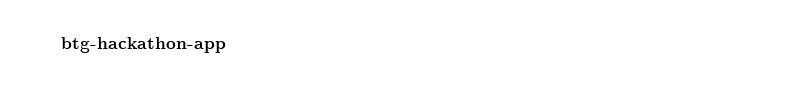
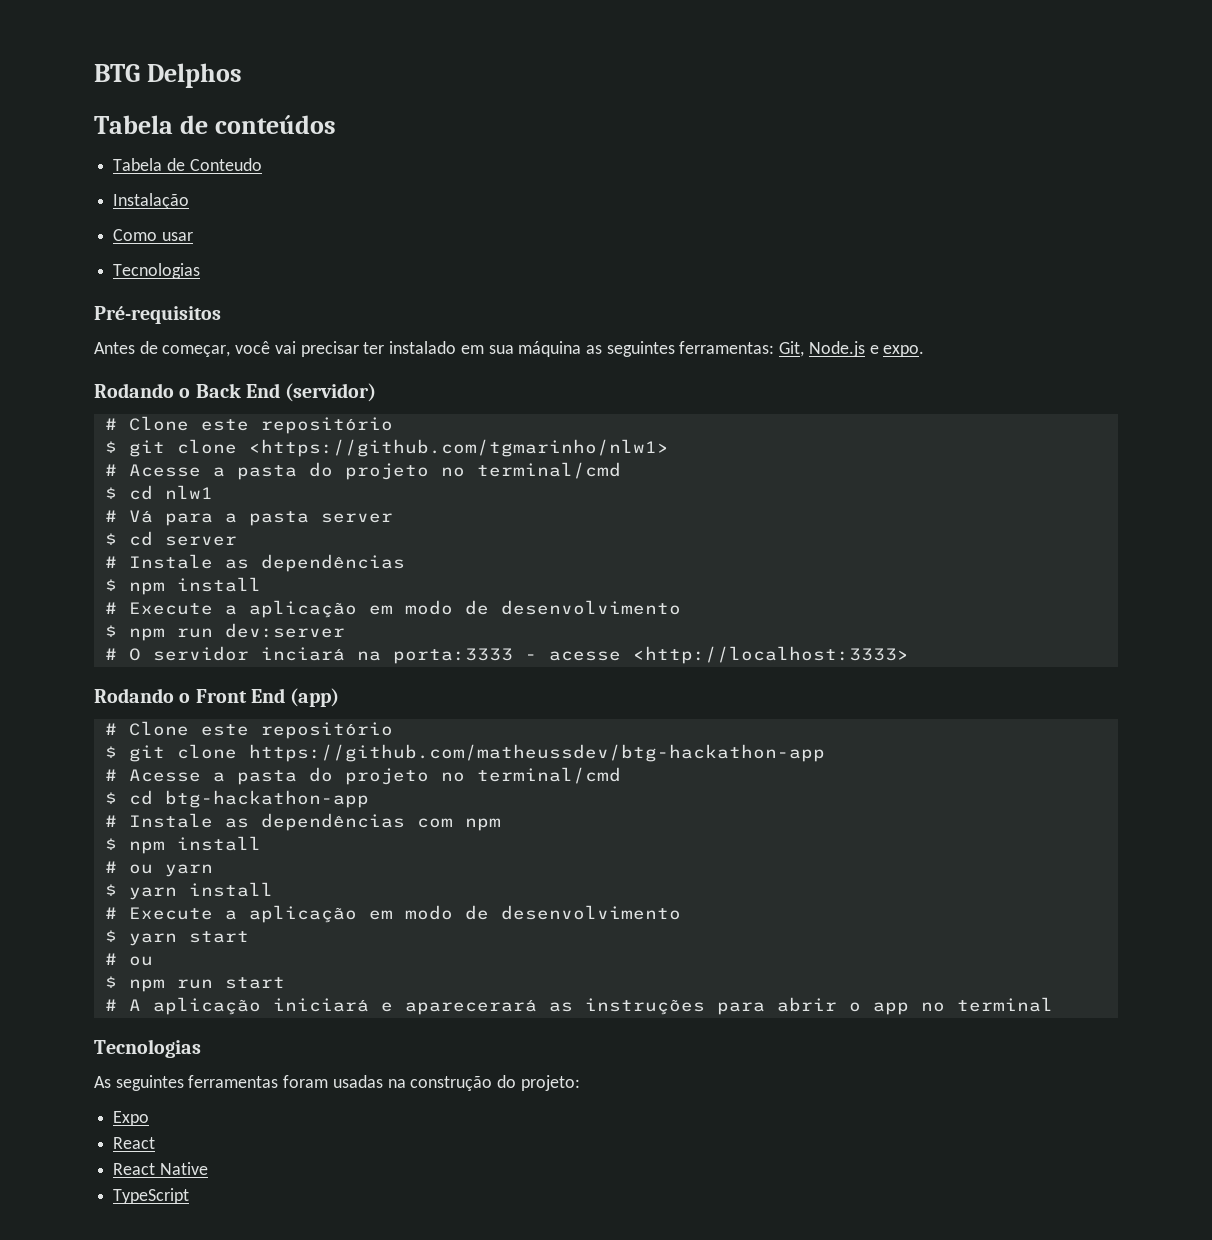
- btg-hackathon-app
+ BTG Delphos
+ Tabela de conteúdos
+ Tabela de Conteudo
+ Instalação
+ Como usar
+ Tecnologias
+ Pré-requisitos
+ Antes de começar, você vai precisar ter instalado em sua máquina as seguintes ferramentas: Git, Node.js e expo.
+ Rodando o Back End (servidor)
+ # Clone este repositório
+ $ git clone <https://github.com/tgmarinho/nlw1>
+ # Acesse a pasta do projeto no terminal/cmd
+ $ cd nlw1
+ # Vá para a pasta server
+ $ cd server
+ # Instale as dependências
+ $ npm install
+ # Execute a aplicação em modo de desenvolvimento
+ $ npm run dev:server
+ # O servidor inciará na porta:3333 - acesse <http://localhost:3333>
+ Rodando o Front End (app)
+ # Clone este repositório
+ $ git clone https://github.com/matheussdev/btg-hackathon-app
+ # Acesse a pasta do projeto no terminal/cmd
+ $ cd btg-hackathon-app
+ # Instale as dependências com npm
+ $ npm install
+ # ou yarn
+ $ yarn install
+ # Execute a aplicação em modo de desenvolvimento
+ $ yarn start
+ # ou
+ $ npm run start
+ # A aplicação iniciará e aparecerará as instruções para abrir o app no terminal
+ Tecnologias
+ As seguintes ferramentas foram usadas na construção do projeto:
+ Expo
+ React
+ React Native
+ TypeScript

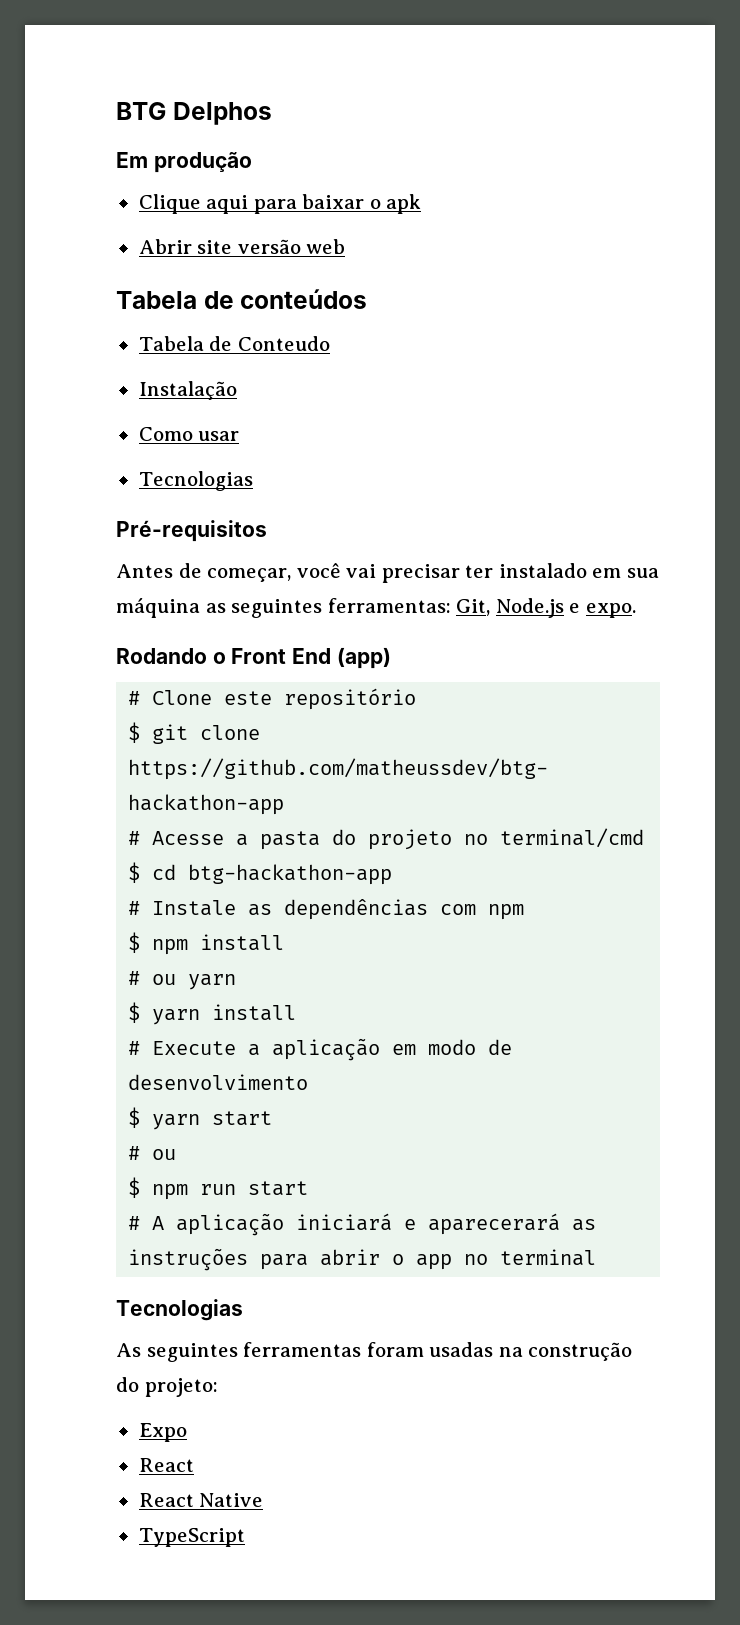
+ Em produção
+ Clique aqui para baixar o apk
+ Abrir site versão web
- Rodando o Back End (servidor)
- # Clone este repositório
- $ git clone <https://github.com/tgmarinho/nlw1>
- # Acesse a pasta do projeto no terminal/cmd
- $ cd nlw1
- # Vá para a pasta server
- $ cd server
- # Instale as dependências
- $ npm install
- # Execute a aplicação em modo de desenvolvimento
- $ npm run dev:server
- # O servidor inciará na porta:3333 - acesse <http://localhost:3333>

